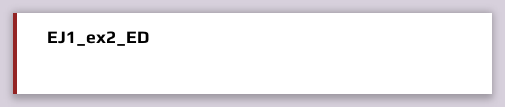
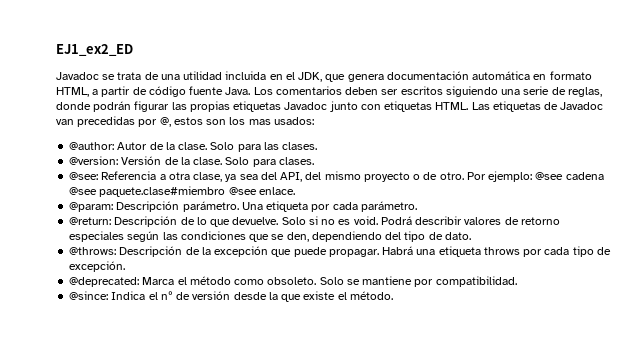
+ Javadoc se trata de una utilidad incluida en el JDK, que genera documentación automática en formato HTML, a partir de código fuente Java. Los comentarios deben ser escritos siguiendo una serie de reglas, donde podrán figurar las propias etiquetas Javadoc junto con etiquetas HTML. Las etiquetas de Javadoc van precedidas por @, estos son los mas usados:
+ @author: Autor de la clase. Solo para las clases.
+ @version: Versión de la clase. Solo para clases.
+ @see: Referencia a otra clase, ya sea del API, del mismo proyecto o de otro. Por ejemplo: @see cadena @see paquete.clase#miembro @see enlace.
+ @param: Descripción parámetro. Una etiqueta por cada parámetro.
+ @return: Descripción de lo que devuelve. Solo si no es void. Podrá describir valores de retorno especiales según las condiciones que se den, dependiendo del tipo de dato.
+ @throws: Descripción de la excepción que puede propagar. Habrá una etiqueta throws por cada tipo de excepción.
+ @deprecated: Marca el método como obsoleto. Solo se mantiene por compatibilidad.
+ @since: Indica el nº de versión desde la que existe el método.

